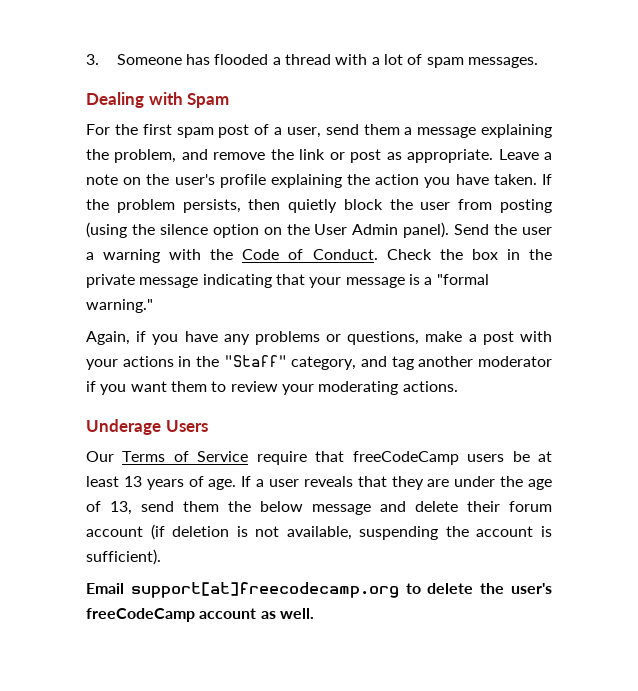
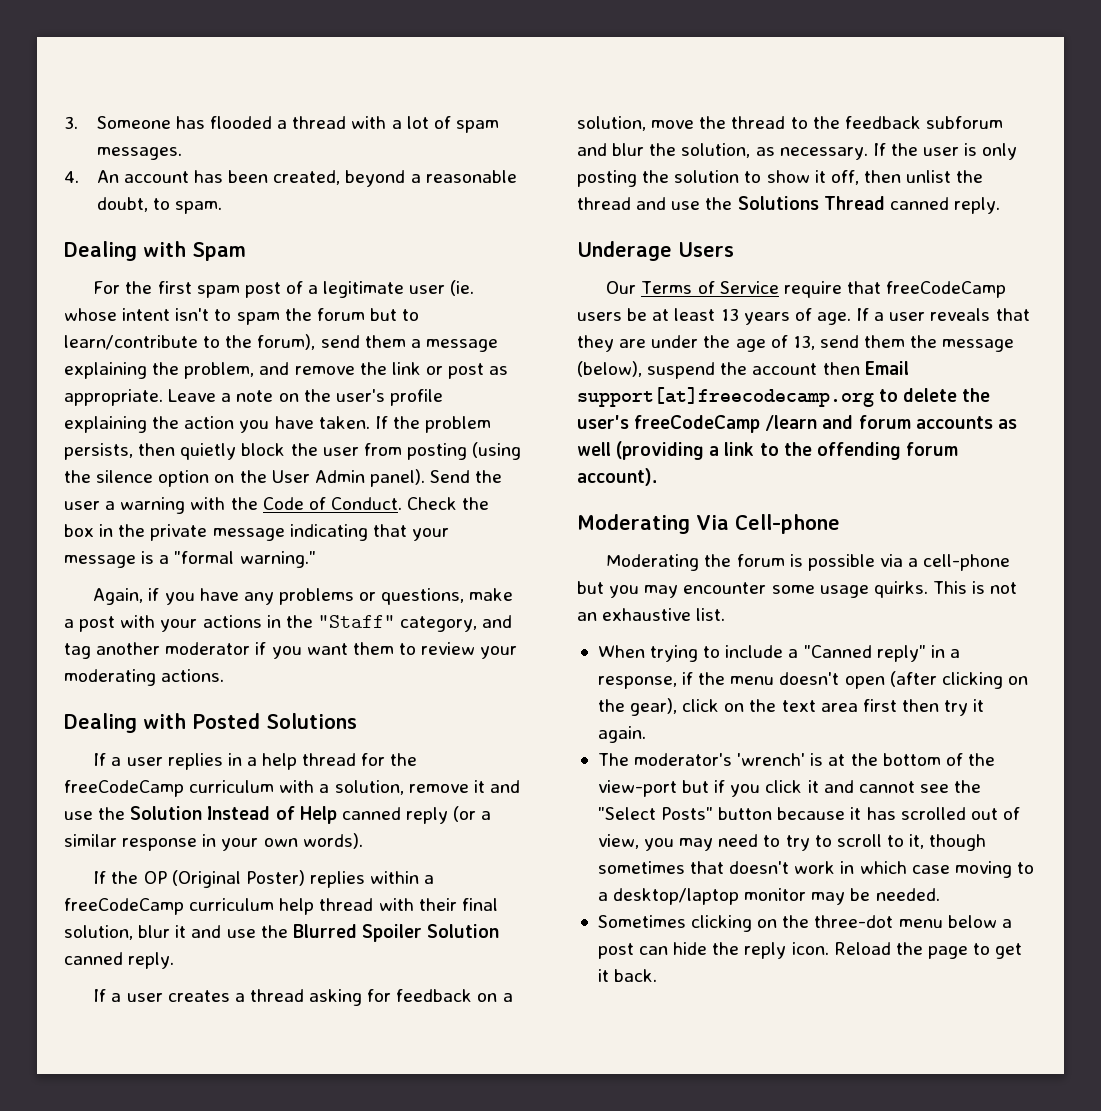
+ 4. An account has been created, beyond a reasonable doubt, to spam.
- For the first spam post of a user, send them a message explaining the problem, and remove the link or post as appropriate.
+ For the first spam post of a legitimate user (ie. whose intent isn't to spam the forum but to learn/contribute to the forum), send them a message explaining the problem, and remove the link or post as appropriate.
+ Dealing with Posted Solutions
+ If a user replies in a help thread for the freeCodeCamp curriculum with a solution, remove it and use the Solution Instead of Help canned reply (or a similar response in your own words).
+ If the OP (Original Poster) replies within a freeCodeCamp curriculum help thread with their final solution, blur it and use the Blurred Spoiler Solution canned reply.
+ If a user creates a thread asking for feedback on a solution, move the thread to the feedback subforum and blur the solution, as necessary. If the user is only posting the solution to show it off, then unlist the thread and use the Solutions Thread canned reply.
- If a user reveals that they are under the age of 13, send them the below message and delete their forum account (if deletion is not available, suspending the account is sufficient).
- Email support[at]freecodecamp.org to delete the user's freeCodeCamp account as well.
+ If a user reveals that they are under the age of 13, send them the message (below), suspend the account then Email support[at]freecodecamp.org to delete the user's freeCodeCamp /learn and forum accounts as well (providing a link to the offending forum account).
+ Moderating Via Cell-phone
+ Moderating the forum is possible via a cell-phone but you may encounter some usage quirks. This is not an exhaustive list.
+ When trying to include a "Canned reply" in a response, if the menu doesn't open (after clicking on the gear), click on the text area first then try it again.
+ The moderator's 'wrench' is at the bottom of the view-port but if you click it and cannot see the "Select Posts" button because it has scrolled out of view, you may need to try to scroll to it, though sometimes that doesn't work in which case moving to a desktop/laptop monitor may be needed.
+ Sometimes clicking on the three-dot menu below a post can hide the reply icon. Reload the page to get it back.

